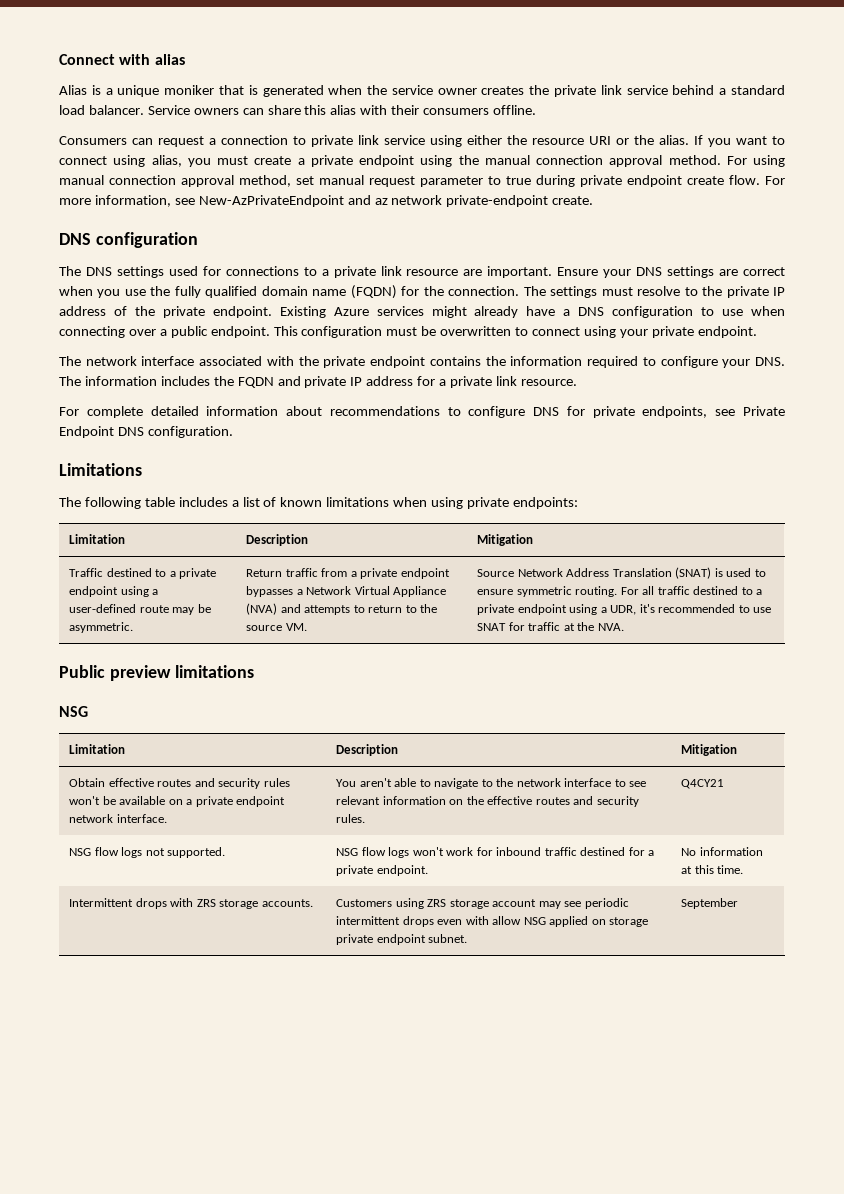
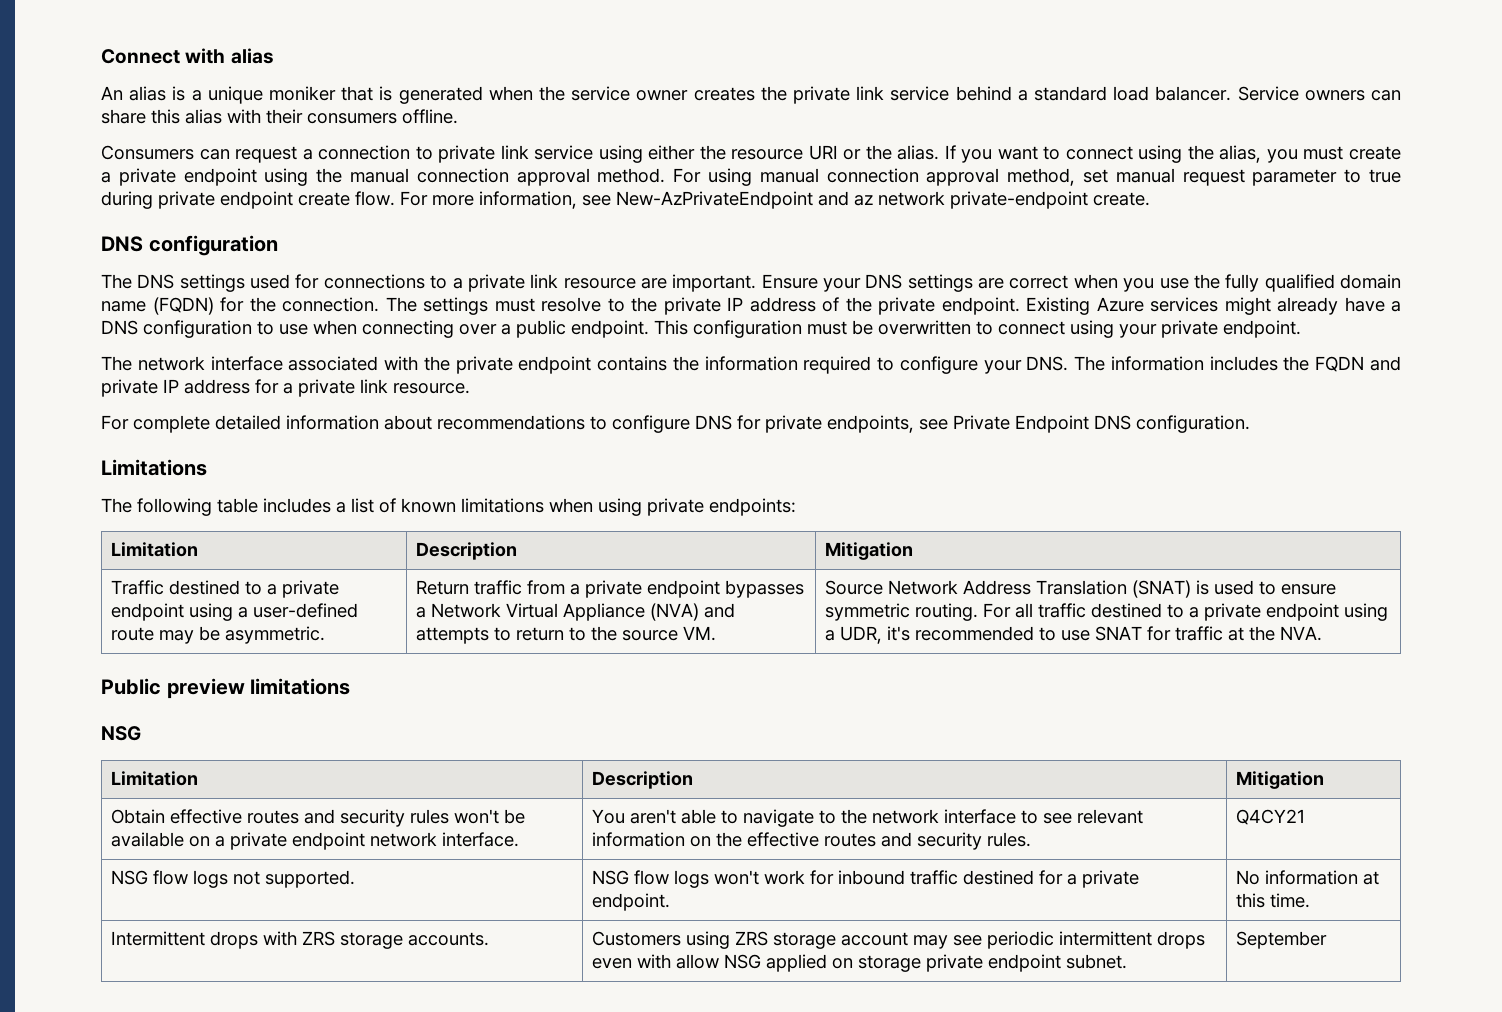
- Alias is a unique moniker that is generated when the service owner creates the private link service behind a standard load balancer.
+ An alias is a unique moniker that is generated when the service owner creates the private link service behind a standard load balancer.
- If you want to connect using alias, you must create a private endpoint using the manual connection approval method.
+ If you want to connect using the alias, you must create a private endpoint using the manual connection approval method.

